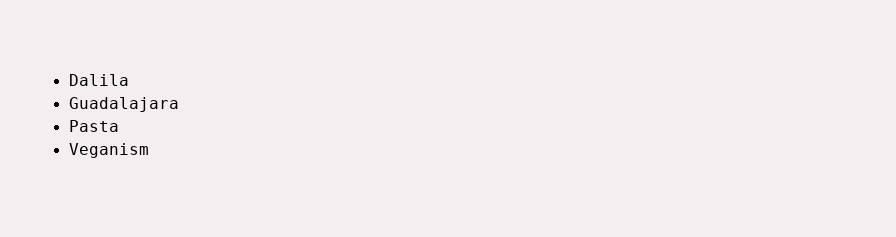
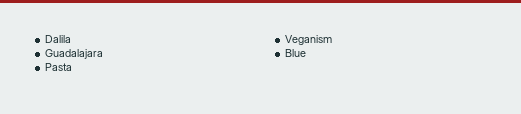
+ Blue

